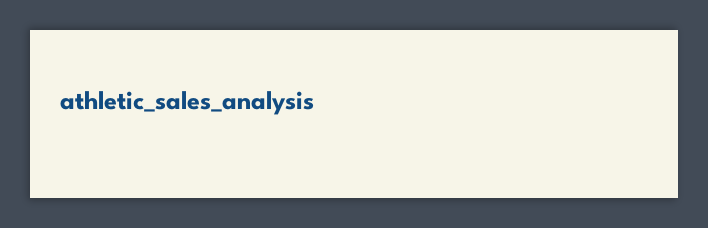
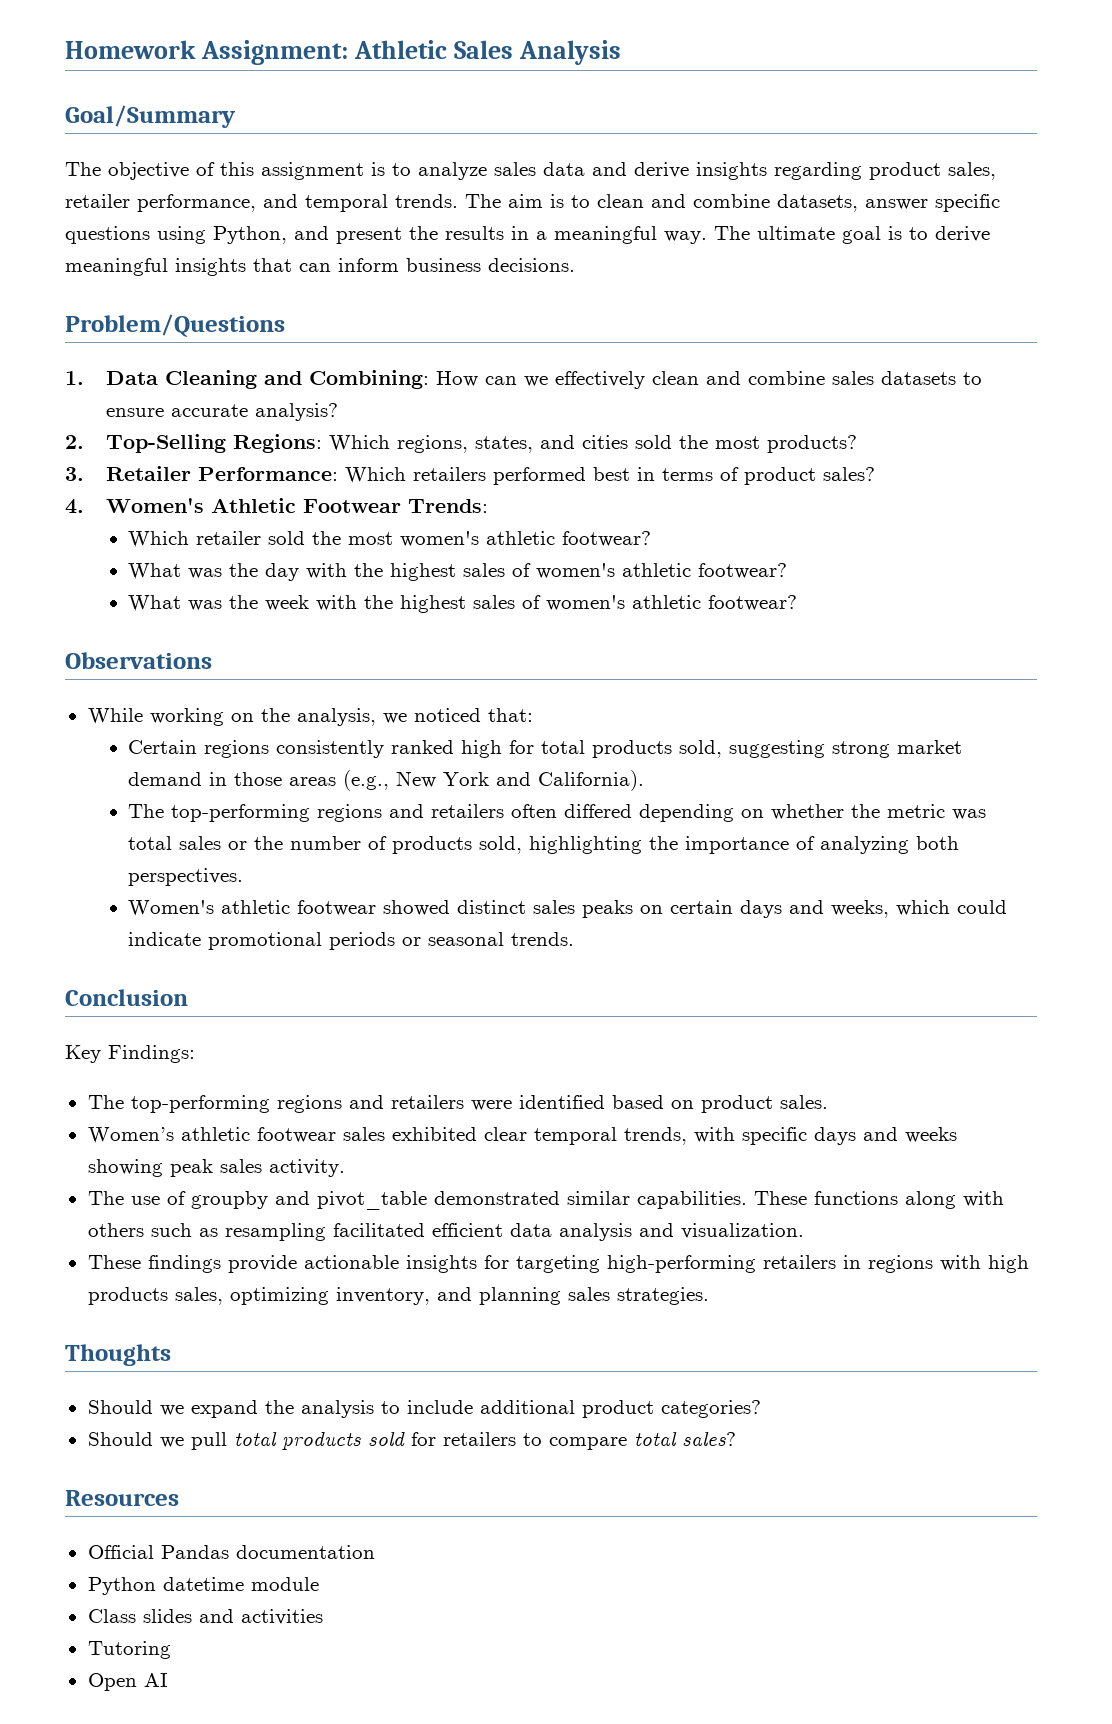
- athletic_sales_analysis
+ Homework Assignment: Athletic Sales Analysis
+ Goal/Summary
+ The objective of this assignment is to analyze sales data and derive insights regarding product sales, retailer performance, and temporal trends. The aim is to clean and combine datasets, answer specific questions using Python, and present the results in a meaningful way. The ultimate goal is to derive meaningful insights that can inform business decisions.
+ Problem/Questions
+ 1. Data Cleaning and Combining: How can we effectively clean and combine sales datasets to ensure accurate analysis?
+ 2. Top-Selling Regions: Which regions, states, and cities sold the most products?
+ 3. Retailer Performance: Which retailers performed best in terms of product sales?
+ 4. Women's Athletic Footwear Trends:
+ Which retailer sold the most women's athletic footwear?
+ What was the day with the highest sales of women's athletic footwear?
+ What was the week with the highest sales of women's athletic footwear?
+ Observations
+ While working on the analysis, we noticed that:
+ Certain regions consistently ranked high for total products sold, suggesting strong market demand in those areas (e.g., New York and California).
+ The top-performing regions and retailers often differed depending on whether the metric was total sales or the number of products sold, highlighting the importance of analyzing both perspectives.
+ Women's athletic footwear showed distinct sales peaks on certain days and weeks, which could indicate promotional periods or seasonal trends.
+ Conclusion
+ Key Findings:
+ The top-performing regions and retailers were identified based on product sales.
+ Women’s athletic footwear sales exhibited clear temporal trends, with specific days and weeks showing peak sales activity.
+ The use of groupby and pivot_table demonstrated similar capabilities. These functions along with others such as resampling facilitated efficient data analysis and visualization.
+ These findings provide actionable insights for targeting high-performing retailers in regions with high products sales, optimizing inventory, and planning sales strategies.
+ Thoughts
+ Should we expand the analysis to include additional product categories?
+ Should we pull total products sold for retailers to compare total sales?
+ Resources
+ Official Pandas documentation
+ Python datetime module
+ Class slides and activities
+ Tutoring
+ Open AI

